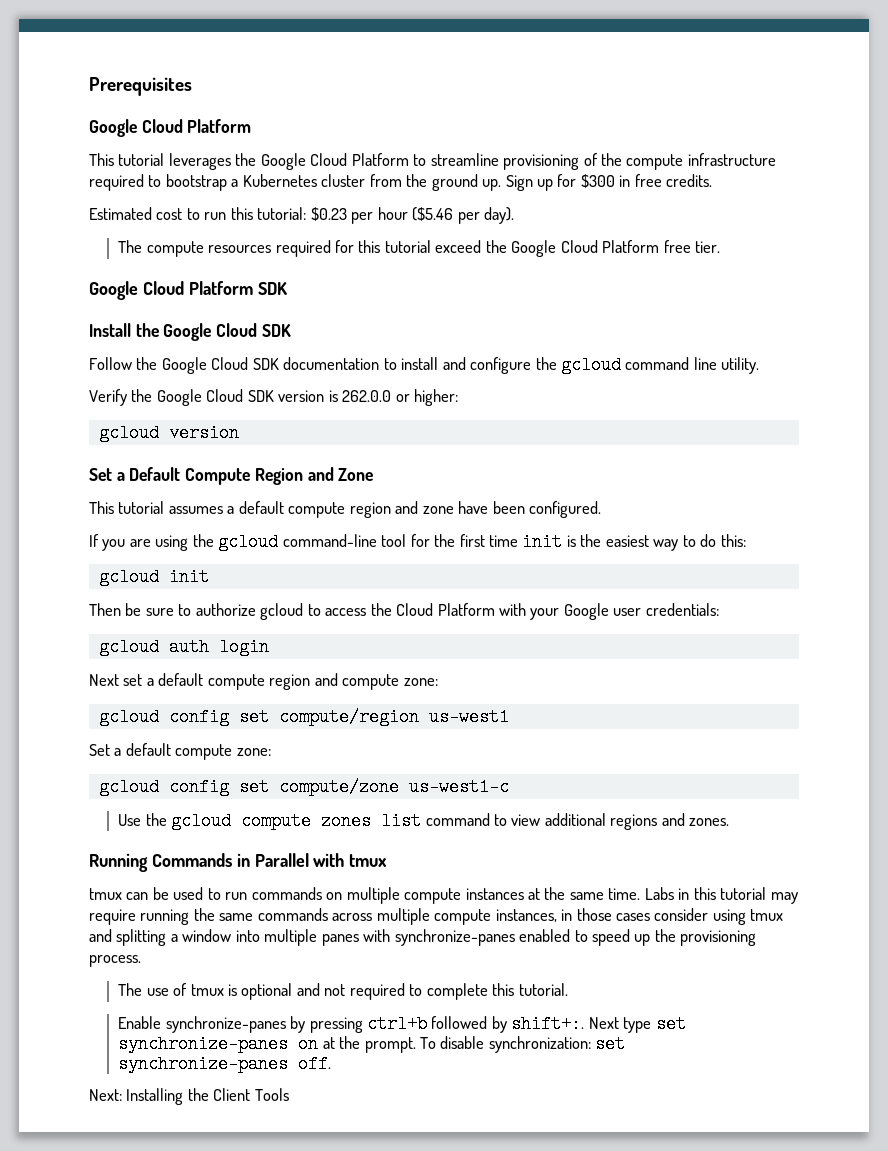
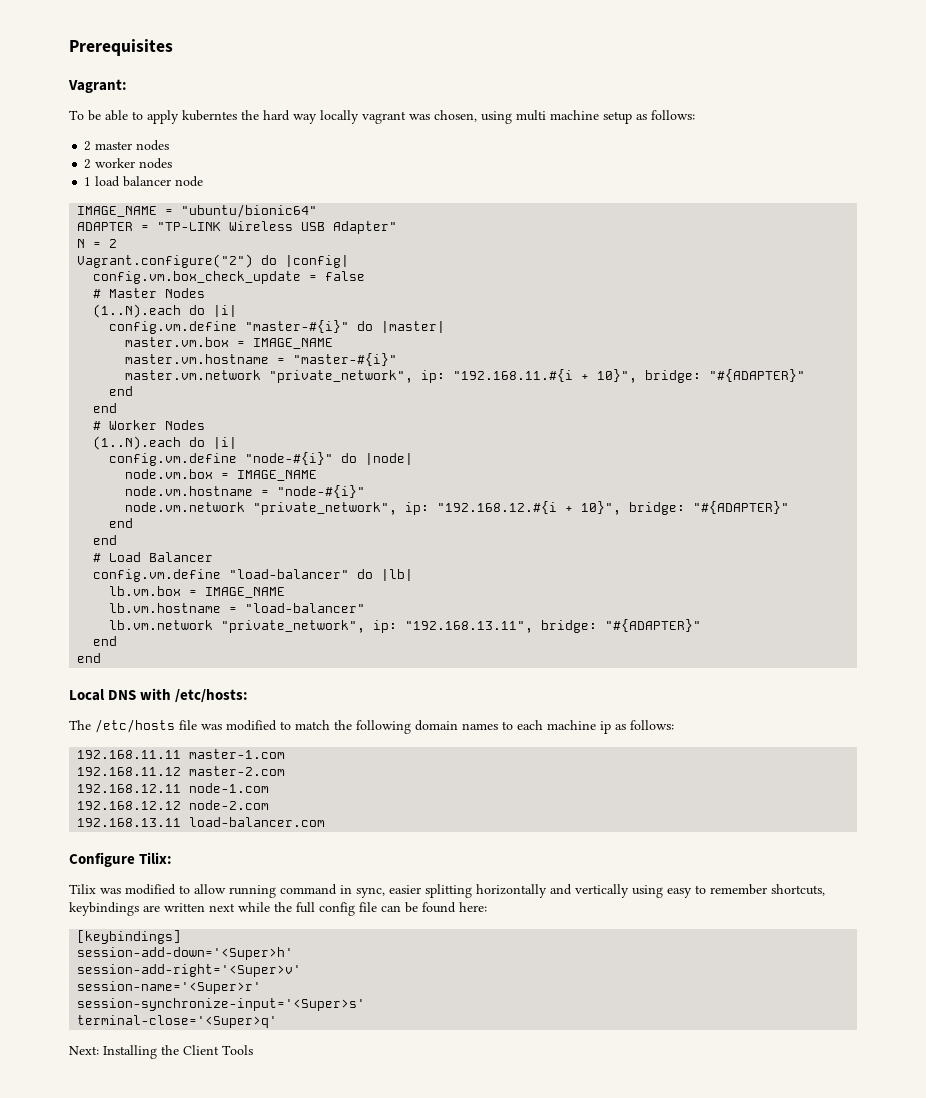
  Prerequisites
- Google Cloud Platform
- This tutorial leverages the Google Cloud Platform to streamline provisioning of the compute infrastructure required to bootstrap a Kubernetes cluster from the ground up. Sign up for $300 in free credits.
- Estimated cost to run this tutorial: $0.23 per hour ($5.46 per day).
- The compute resources required for this tutorial exceed the Google Cloud Platform free tier.
- Google Cloud Platform SDK
- Install the Google Cloud SDK
- Follow the Google Cloud SDK documentation to install and configure the gcloud command line utility.
- Verify the Google Cloud SDK version is 262.0.0 or higher:
- gcloud version
- Set a Default Compute Region and Zone
- This tutorial assumes a default compute region and zone have been configured.
- If you are using the gcloud command-line tool for the first time init is the easiest way to do this:
- gcloud init
- Then be sure to authorize gcloud to access the Cloud Platform with your Google user credentials:
- gcloud auth login
- Next set a default compute region and compute zone:
- gcloud config set compute/region us-west1
- Set a default compute zone:
- gcloud config set compute/zone us-west1-c
- Use the gcloud compute zones list command to view additional regions and zones.
- Running Commands in Parallel with tmux
- tmux can be used to run commands on multiple compute instances at the same time. Labs in this tutorial may require running the same commands across multiple compute instances, in those cases consider using tmux and splitting a window into multiple panes with synchronize-panes enabled to speed up the provisioning process.
- The use of tmux is optional and not required to complete this tutorial.
- Enable synchronize-panes by pressing ctrl+b followed by shift+:. Next type set synchronize-panes on at the prompt. To disable synchronization: set synchronize-panes off.
+ Vagrant:
+ To be able to apply kuberntes the hard way locally vagrant was chosen, using multi machine setup as follows:
+ 2 master nodes
+ 2 worker nodes
+ 1 load balancer node
+ IMAGE_NAME = "ubuntu/bionic64"
+ ADAPTER = "TP-LINK Wireless USB Adapter"
+ N = 2
+ Vagrant.configure("2") do |config|
+ config.vm.box_check_update = false
+ # Master Nodes
+ (1..N).each do |i|
+ config.vm.define "master-#{i}" do |master|
+ master.vm.box = IMAGE_NAME
+ master.vm.hostname = "master-#{i}"
+ master.vm.network "private_network", ip: "192.168.11.#{i + 10}", bridge: "#{ADAPTER}"
+ end
+ end
+ # Worker Nodes
+ (1..N).each do |i|
+ config.vm.define "node-#{i}" do |node|
+ node.vm.box = IMAGE_NAME
+ node.vm.hostname = "node-#{i}"
+ node.vm.network "private_network", ip: "192.168.12.#{i + 10}", bridge: "#{ADAPTER}"
+ end
+ end
+ # Load Balancer
+ config.vm.define "load-balancer" do |lb|
+ lb.vm.box = IMAGE_NAME
+ lb.vm.hostname = "load-balancer"
+ lb.vm.network "private_network", ip: "192.168.13.11", bridge: "#{ADAPTER}"
+ end
+ end
+ Local DNS with /etc/hosts:
+ The /etc/hosts file was modified to match the following domain names to each machine ip as follows:
+ 192.168.11.11 master-1.com
+ 192.168.11.12 master-2.com
+ 192.168.12.11 node-1.com
+ 192.168.12.12 node-2.com
+ 192.168.13.11 load-balancer.com
+ Configure Tilix:
+ Tilix was modified to allow running command in sync, easier splitting horizontally and vertically using easy to remember shortcuts, keybindings are written next while the full config file can be found here:
+ [keybindings]
+ session-add-down='<Super>h'
+ session-add-right='<Super>v'
+ session-name='<Super>r'
+ session-synchronize-input='<Super>s'
+ terminal-close='<Super>q'

